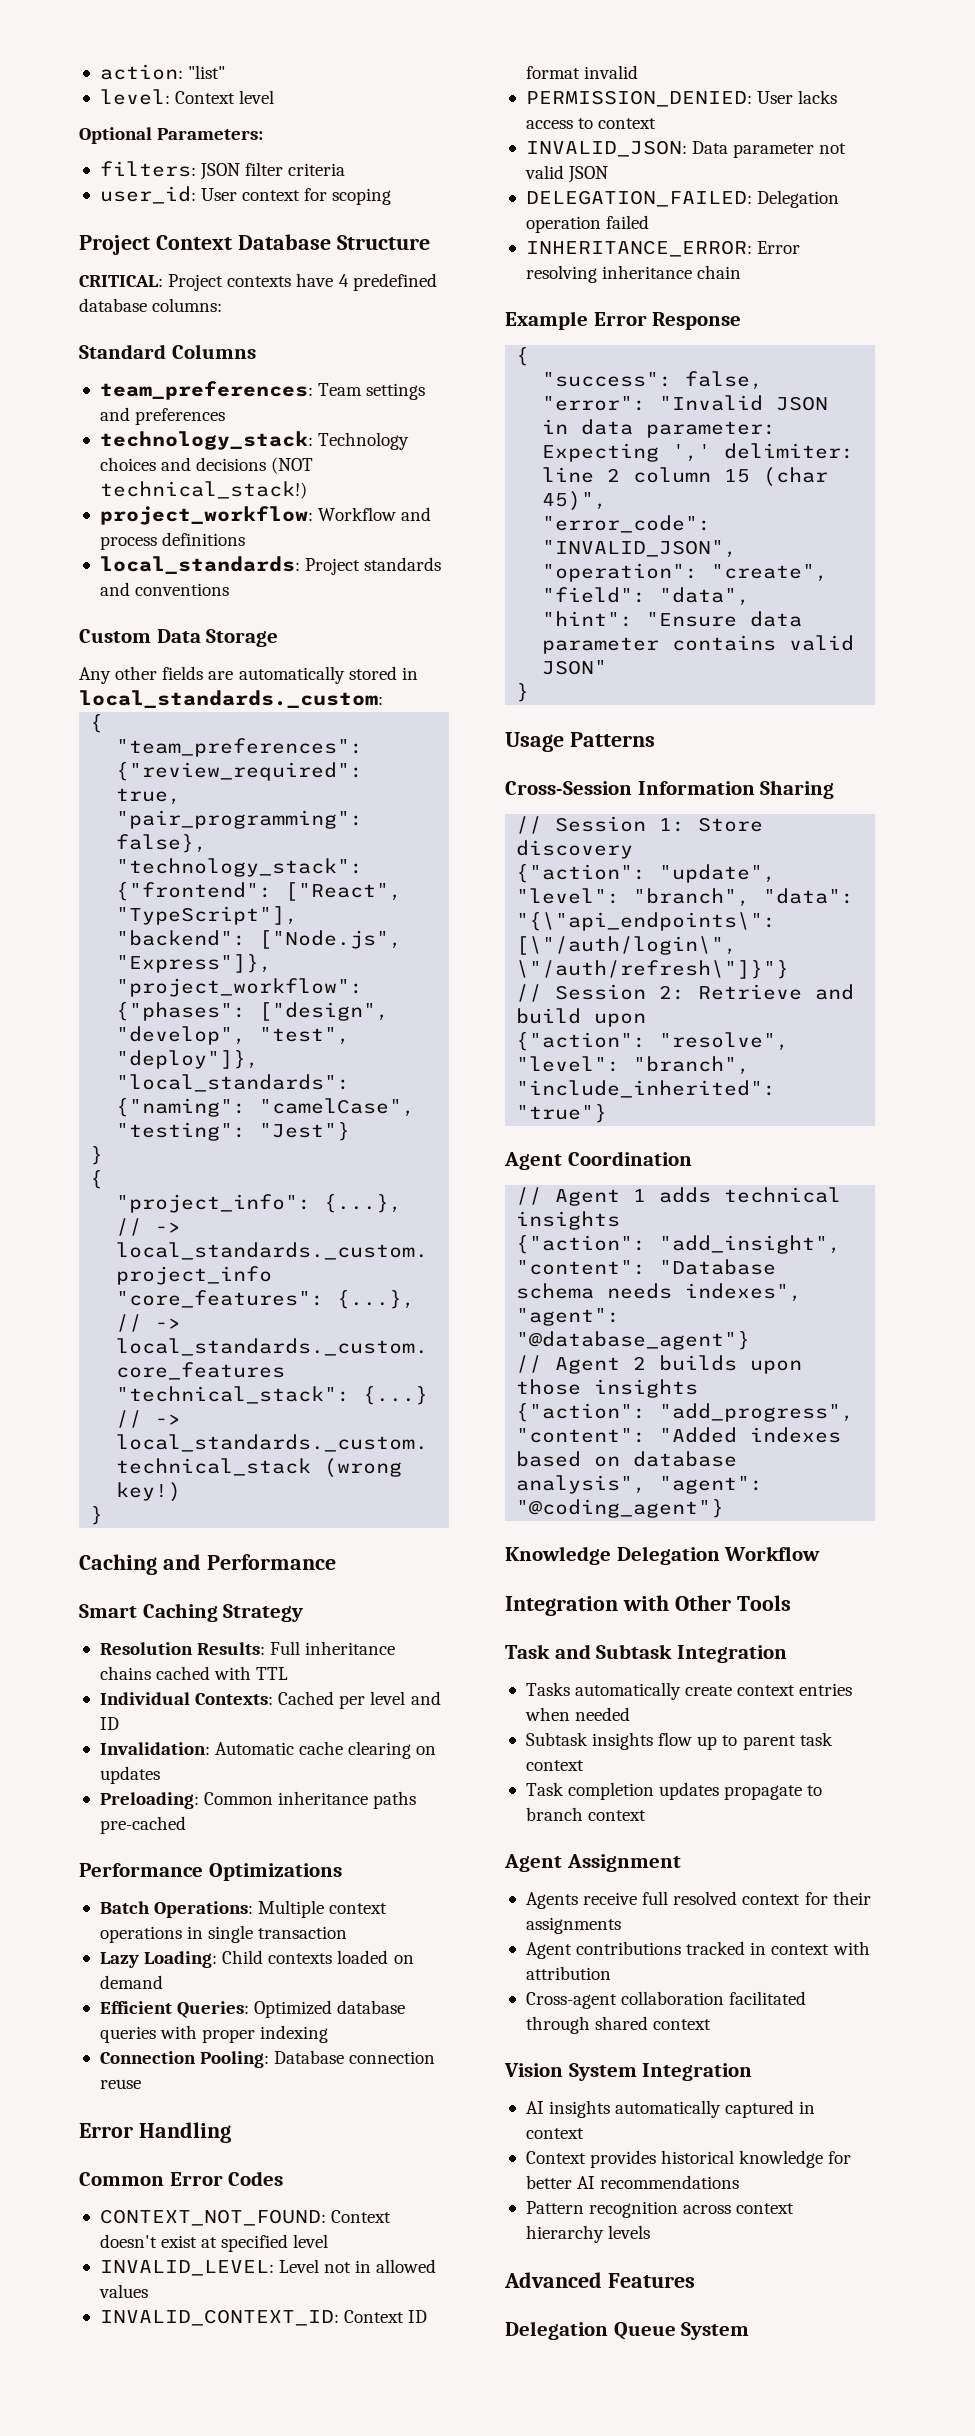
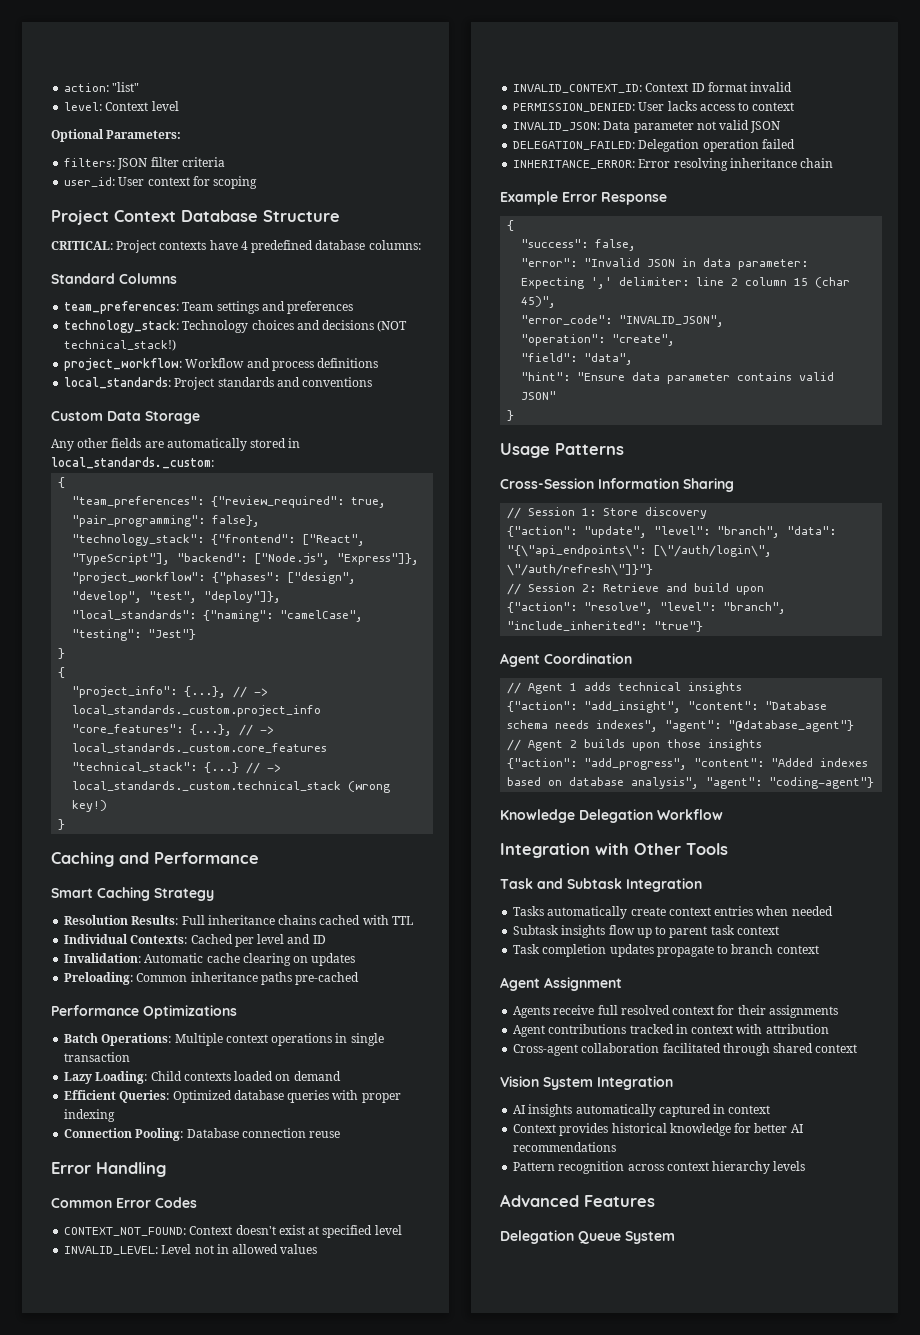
- {"action": "add_progress", "content": "Added indexes based on database analysis", "agent": "@coding_agent"}
+ {"action": "add_progress", "content": "Added indexes based on database analysis", "agent": "coding-agent"}

